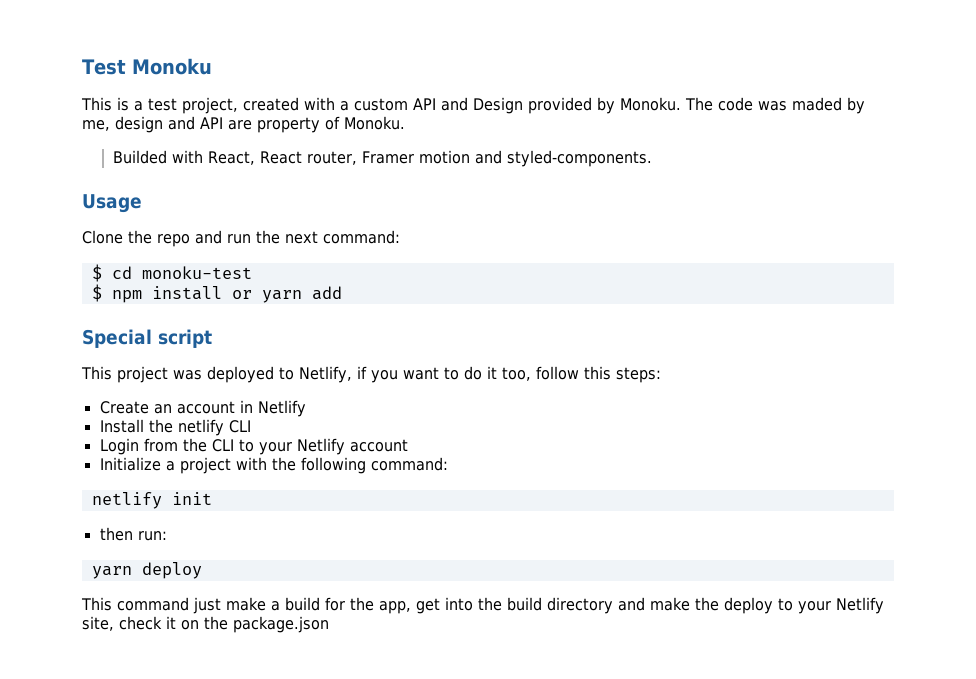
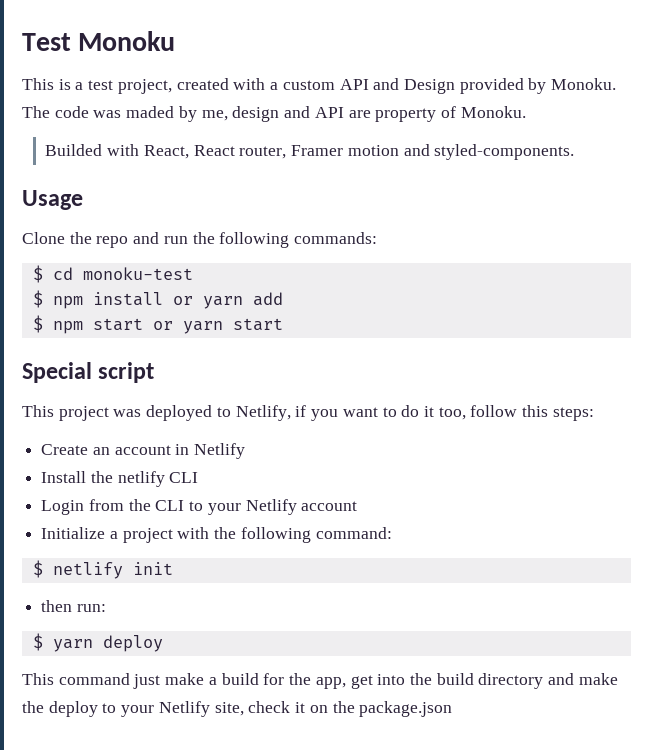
- Clone the repo and run the next command:
+ Clone the repo and run the following commands:
+ $ npm start or yarn start
- netlify init
+ $ netlify init
- yarn deploy
+ $ yarn deploy

